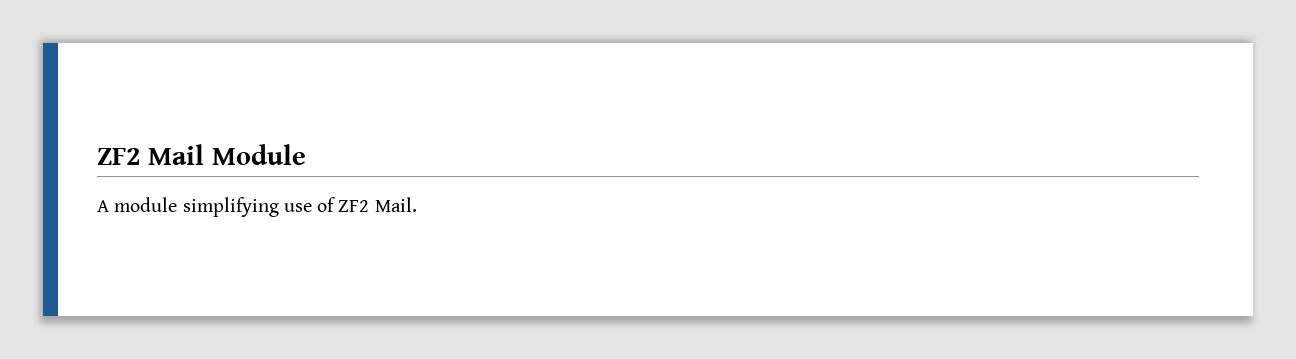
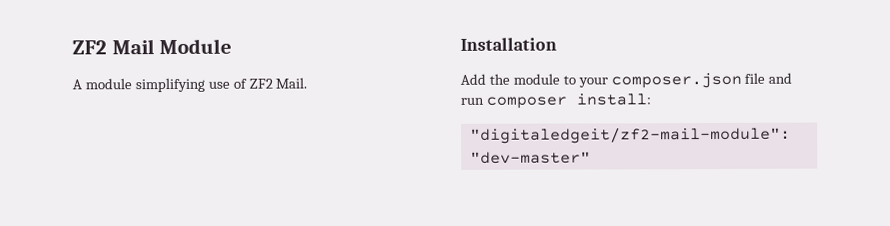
+ Installation
+ Add the module to your composer.json file and run composer install:
+ "digitaledgeit/zf2-mail-module": "dev-master"

